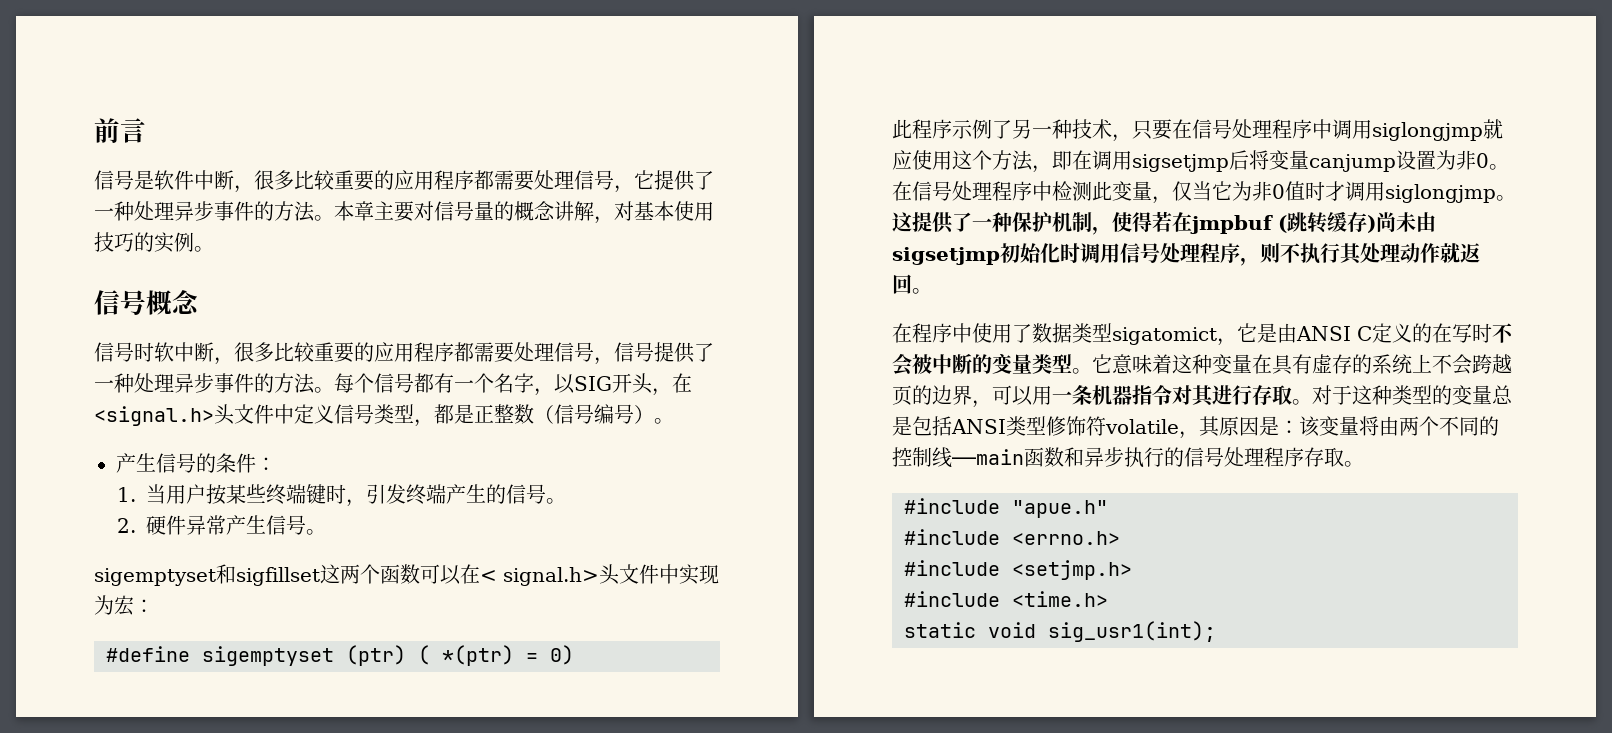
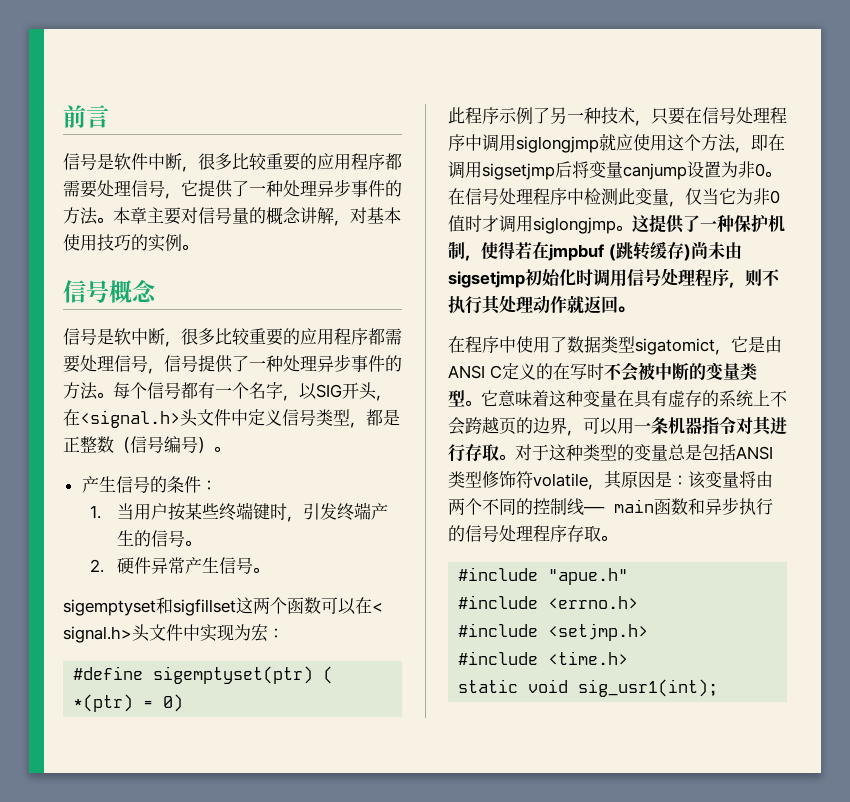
- 信号时软中断，很多比较重要的应用程序都需要处理信号，信号提供了一种处理异步事件的方法。
+ 信号是软中断，很多比较重要的应用程序都需要处理信号，信号提供了一种处理异步事件的方法。
- #define sigemptyset (ptr) ( *(ptr) = 0)
+ #define sigemptyset(ptr) ( *(ptr) = 0)
- 对于这种类型的变量总是包括ANSI类型修饰符volatile，其原因是：该变量将由两个不同的控制线——main函数和异步执行的信号处理程序存取。
+ 对于这种类型的变量总是包括ANSI类型修饰符volatile，其原因是：该变量将由两个不同的控制线—— main函数和异步执行的信号处理程序存取。

